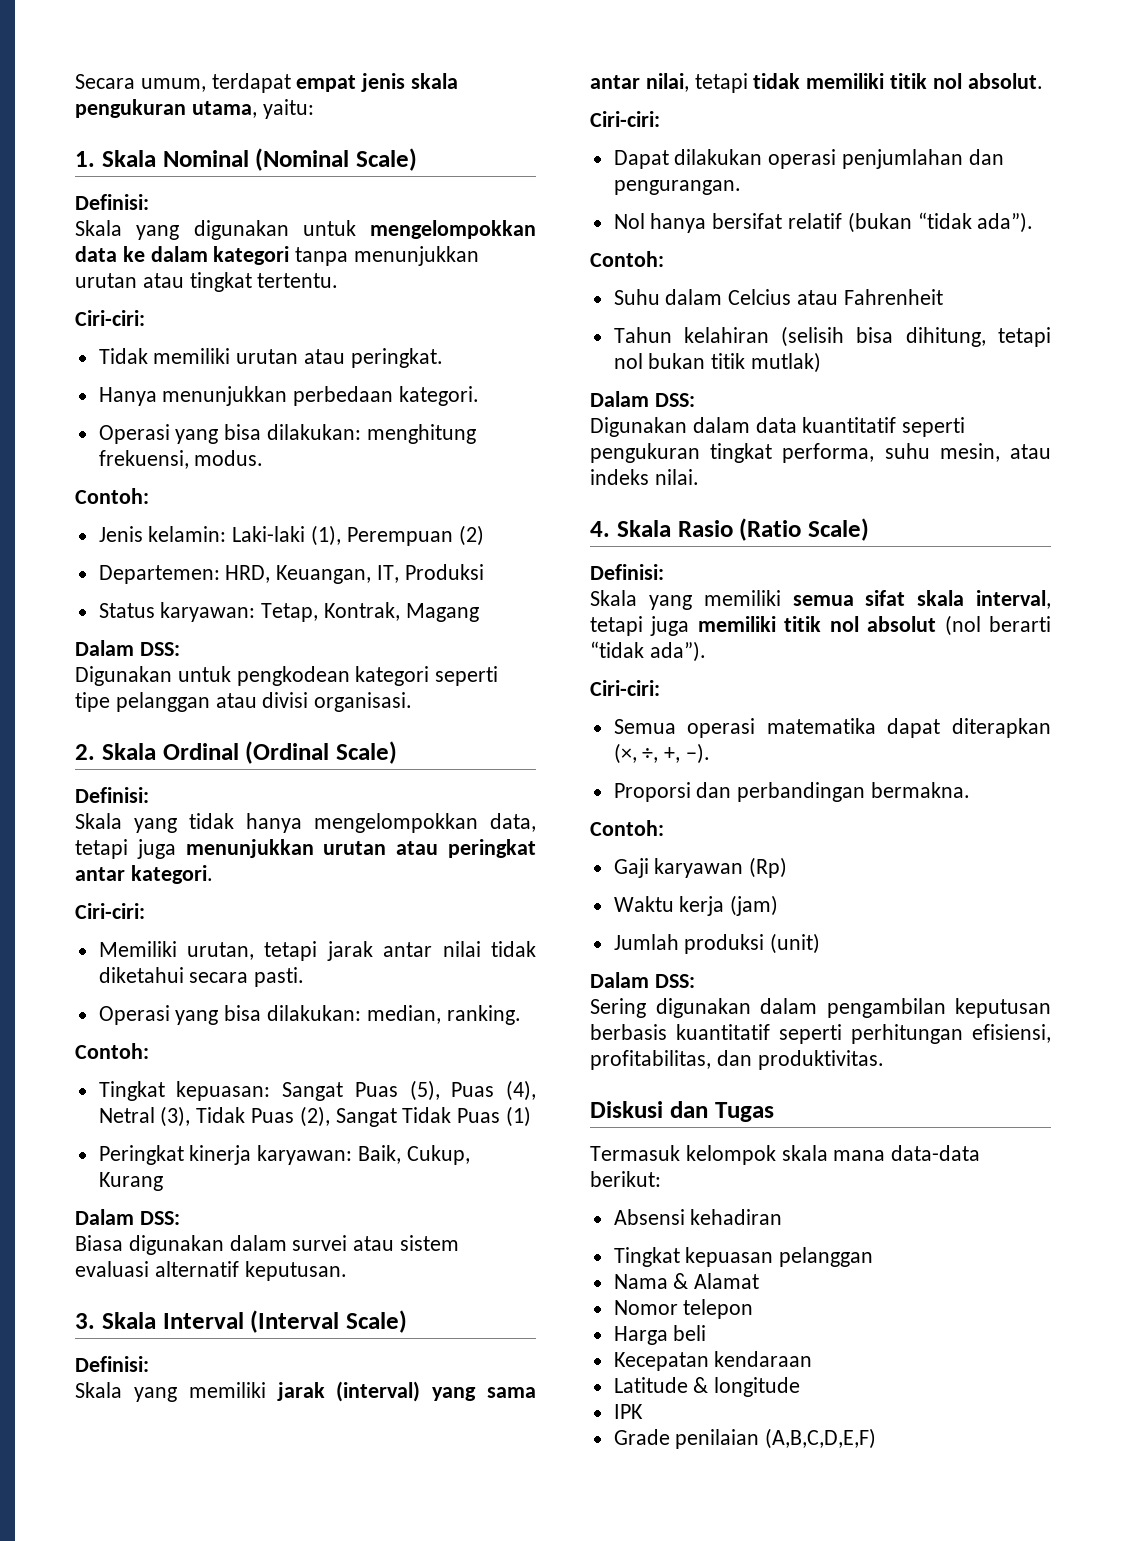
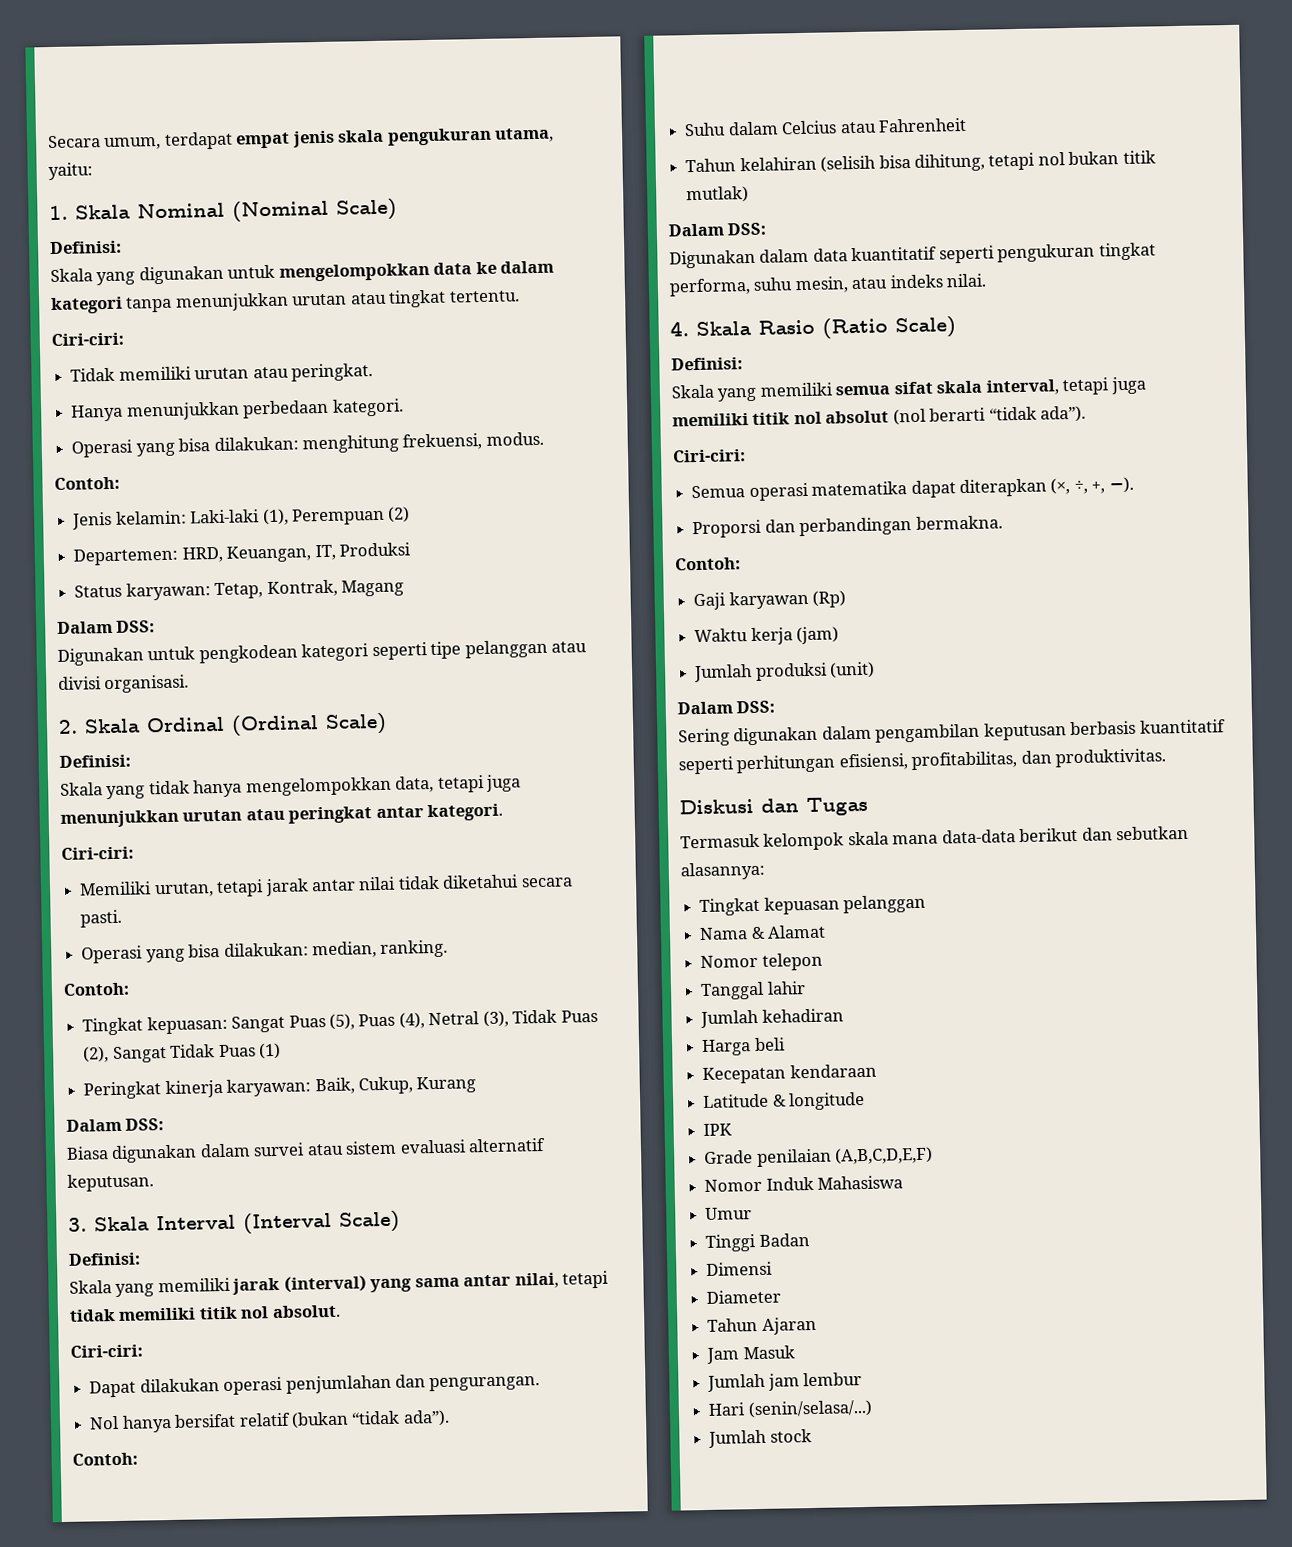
- Termasuk kelompok skala mana data-data berikut:
- Absensi kehadiran
+ Termasuk kelompok skala mana data-data berikut dan sebutkan alasannya:
+ Tanggal lahir
+ Jumlah kehadiran
+ Nomor Induk Mahasiswa
+ Umur
+ Tinggi Badan
+ Dimensi
+ Diameter
+ Tahun Ajaran
+ Jam Masuk
+ Jumlah jam lembur
+ Hari (senin/selasa/...)
+ Jumlah stock

